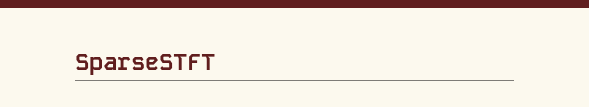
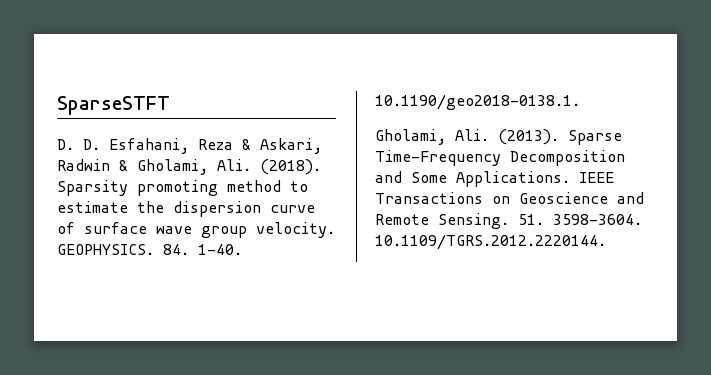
+ D. D. Esfahani, Reza & Askari, Radwin & Gholami, Ali. (2018). Sparsity promoting method to estimate the dispersion curve of surface wave group velocity. GEOPHYSICS. 84. 1-40. 10.1190/geo2018-0138.1.
+ Gholami, Ali. (2013). Sparse Time-Frequency Decomposition and Some Applications. IEEE Transactions on Geoscience and Remote Sensing. 51. 3598-3604. 10.1109/TGRS.2012.2220144.

